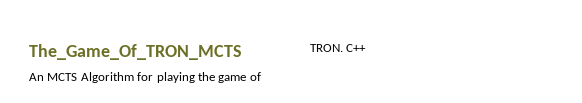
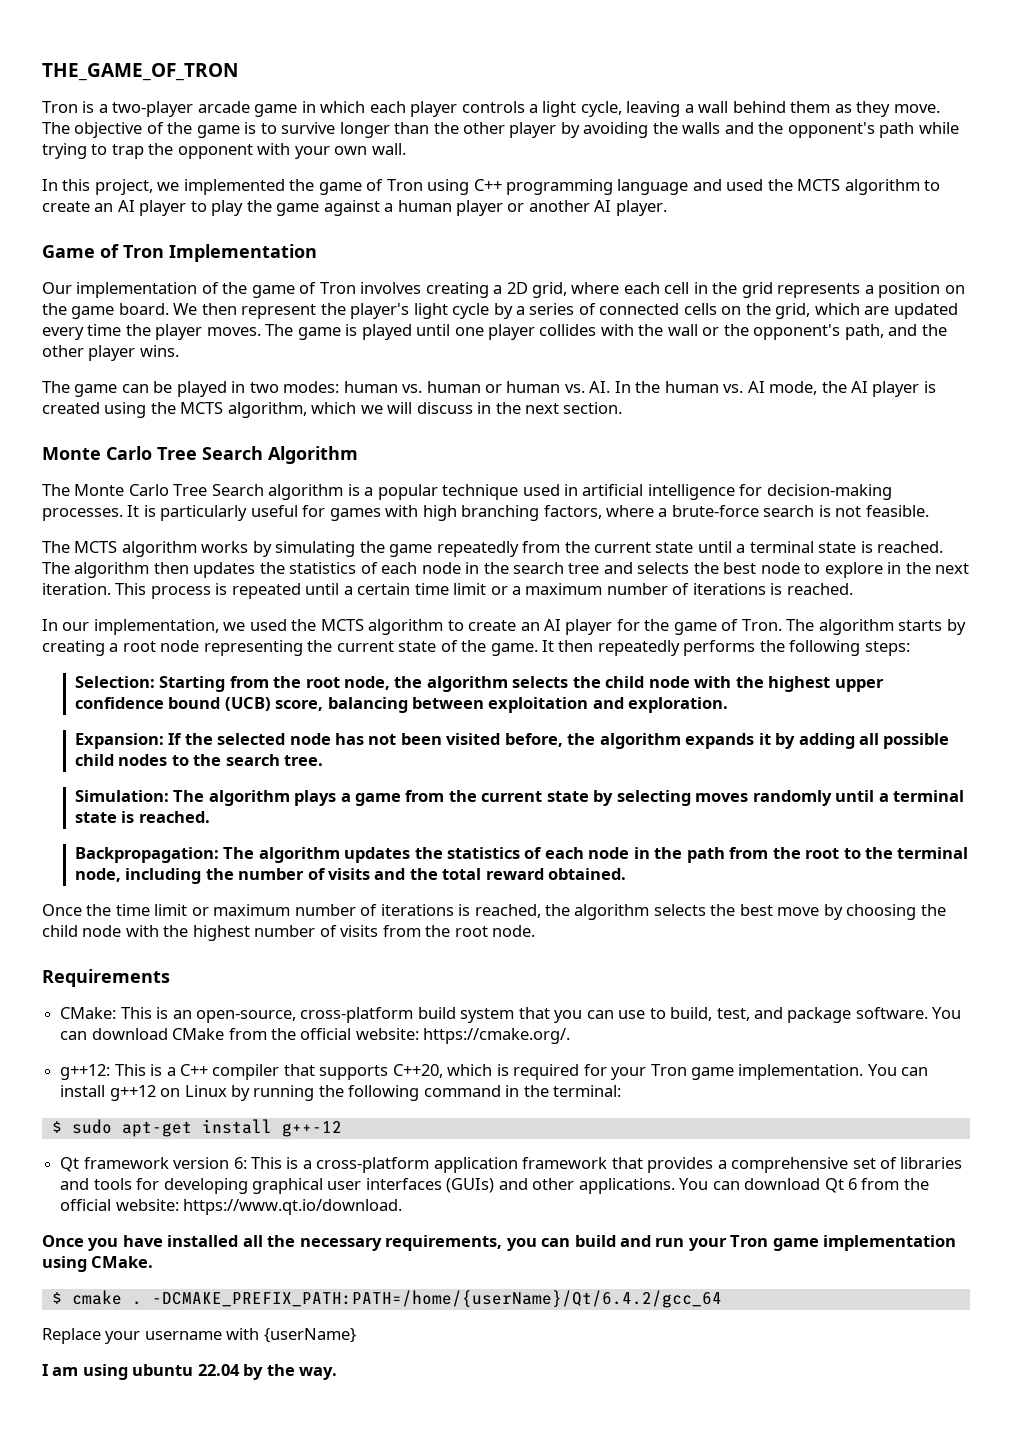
- The_Game_Of_TRON_MCTS
- An MCTS Algorithm for playing the game of TRON. C++
+ THE_GAME_OF_TRON
+ Tron is a two-player arcade game in which each player controls a light cycle, leaving a wall behind them as they move. The objective of the game is to survive longer than the other player by avoiding the walls and the opponent's path while trying to trap the opponent with your own wall.
+ In this project, we implemented the game of Tron using C++ programming language and used the MCTS algorithm to create an AI player to play the game against a human player or another AI player.
+ Game of Tron Implementation
+ Our implementation of the game of Tron involves creating a 2D grid, where each cell in the grid represents a position on the game board. We then represent the player's light cycle by a series of connected cells on the grid, which are updated every time the player moves. The game is played until one player collides with the wall or the opponent's path, and the other player wins.
+ The game can be played in two modes: human vs. human or human vs. AI. In the human vs. AI mode, the AI player is created using the MCTS algorithm, which we will discuss in the next section.
+ Monte Carlo Tree Search Algorithm
+ The Monte Carlo Tree Search algorithm is a popular technique used in artificial intelligence for decision-making processes. It is particularly useful for games with high branching factors, where a brute-force search is not feasible.
+ The MCTS algorithm works by simulating the game repeatedly from the current state until a terminal state is reached. The algorithm then updates the statistics of each node in the search tree and selects the best node to explore in the next iteration. This process is repeated until a certain time limit or a maximum number of iterations is reached.
+ In our implementation, we used the MCTS algorithm to create an AI player for the game of Tron. The algorithm starts by creating a root node representing the current state of the game. It then repeatedly performs the following steps:
+ Selection: Starting from the root node, the algorithm selects the child node with the highest upper confidence bound (UCB) score, balancing between exploitation and exploration.
+ Expansion: If the selected node has not been visited before, the algorithm expands it by adding all possible child nodes to the search tree.
+ Simulation: The algorithm plays a game from the current state by selecting moves randomly until a terminal state is reached.
+ Backpropagation: The algorithm updates the statistics of each node in the path from the root to the terminal node, including the number of visits and the total reward obtained.
+ Once the time limit or maximum number of iterations is reached, the algorithm selects the best move by choosing the child node with the highest number of visits from the root node.
+ Requirements
+ CMake: This is an open-source, cross-platform build system that you can use to build, test, and package software. You can download CMake from the official website: https://cmake.org/.
+ g++12: This is a C++ compiler that supports C++20, which is required for your Tron game implementation. You can install g++12 on Linux by running the following command in the terminal:
+ $ sudo apt-get install g++-12
+ Qt framework version 6: This is a cross-platform application framework that provides a comprehensive set of libraries and tools for developing graphical user interfaces (GUIs) and other applications. You can download Qt 6 from the official website: https://www.qt.io/download.
+ Once you have installed all the necessary requirements, you can build and run your Tron game implementation using CMake.
+ $ cmake . -DCMAKE_PREFIX_PATH:PATH=/home/{userName}/Qt/6.4.2/gcc_64
+ Replace your username with {userName}
+ I am using ubuntu 22.04 by the way.

